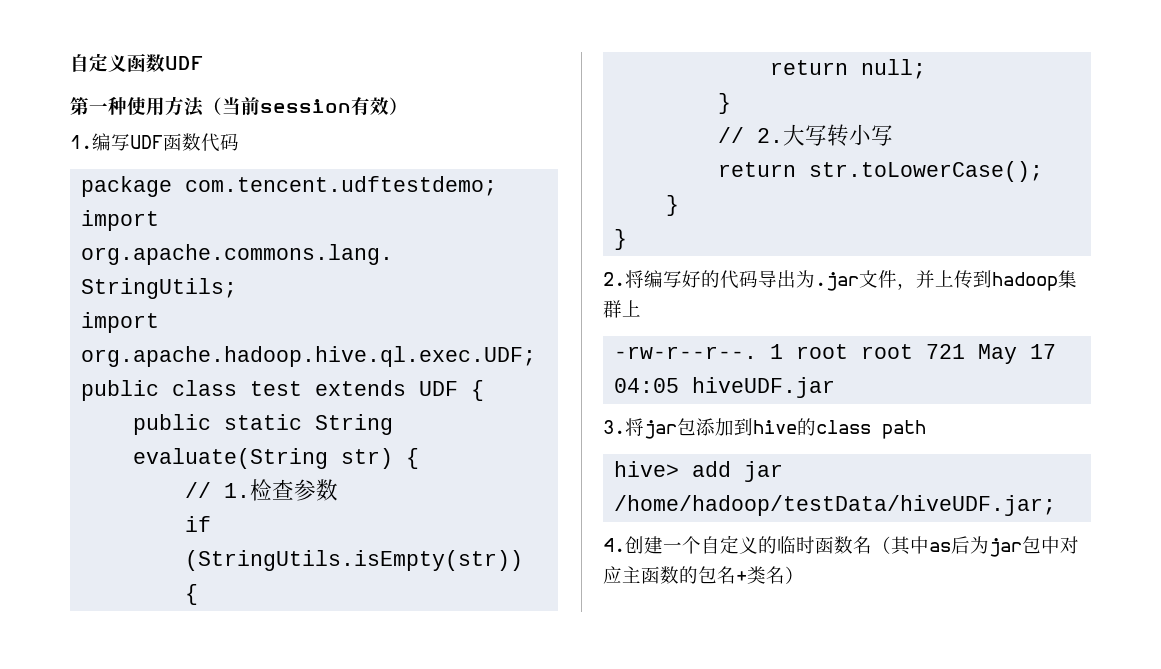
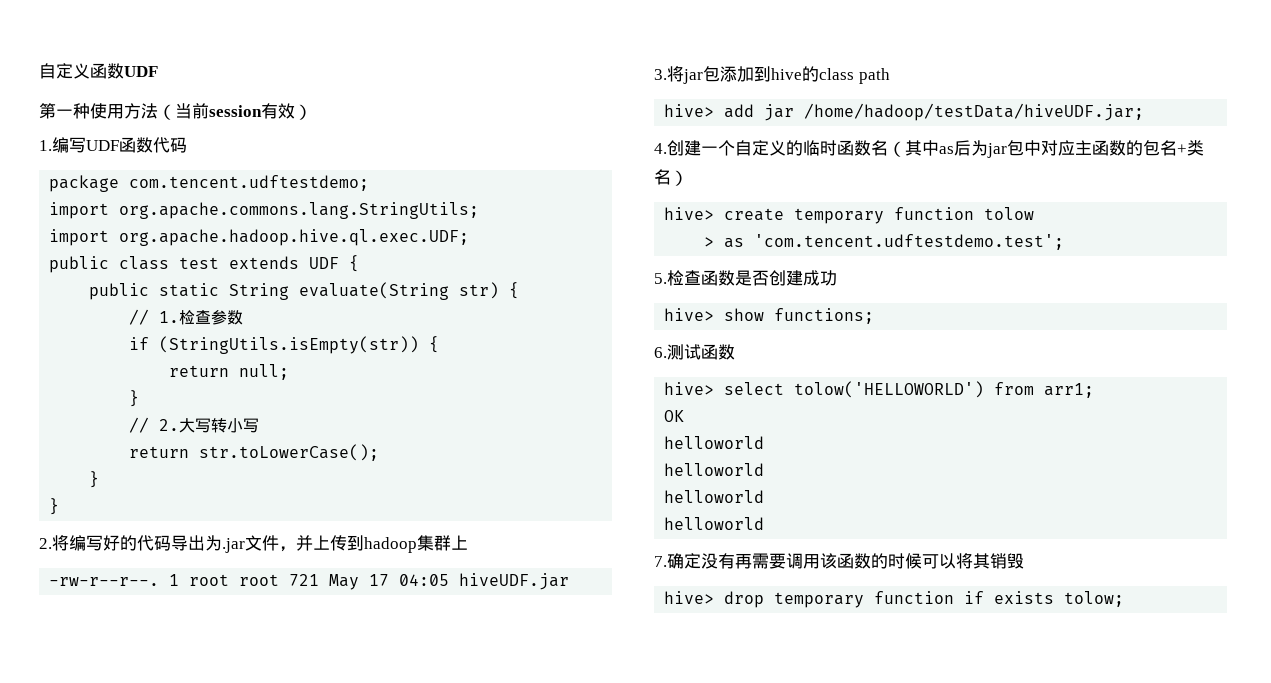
+ hive> create temporary function tolow
+ > as 'com.tencent.udftestdemo.test';
+ 5.检查函数是否创建成功
+ hive> show functions;
+ 6.测试函数
+ hive> select tolow('HELLOWORLD') from arr1;
+ OK
+ helloworld
+ helloworld
+ helloworld
+ helloworld
+ 7.确定没有再需要调用该函数的时候可以将其销毁
+ hive> drop temporary function if exists tolow;

